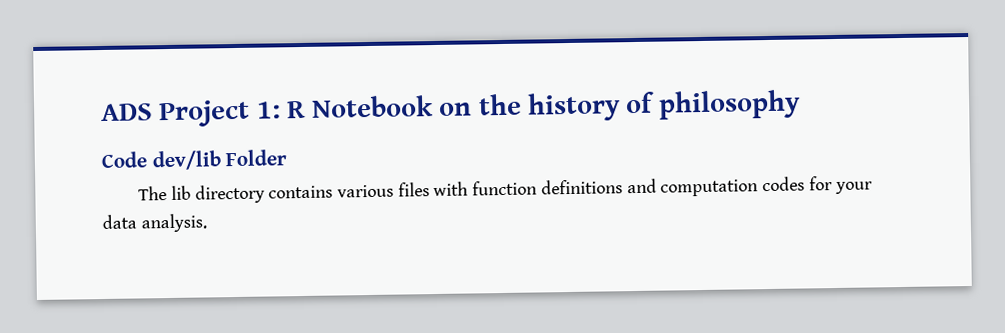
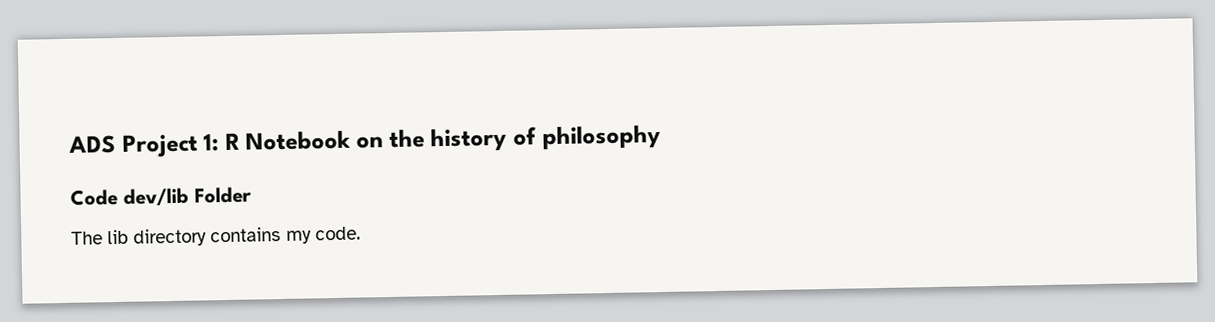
- The lib directory contains various files with function definitions and computation codes for your data analysis.
+ The lib directory contains my code.

